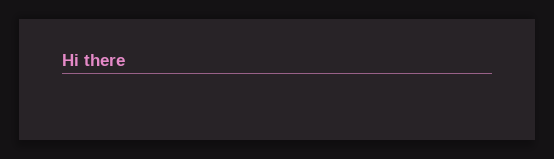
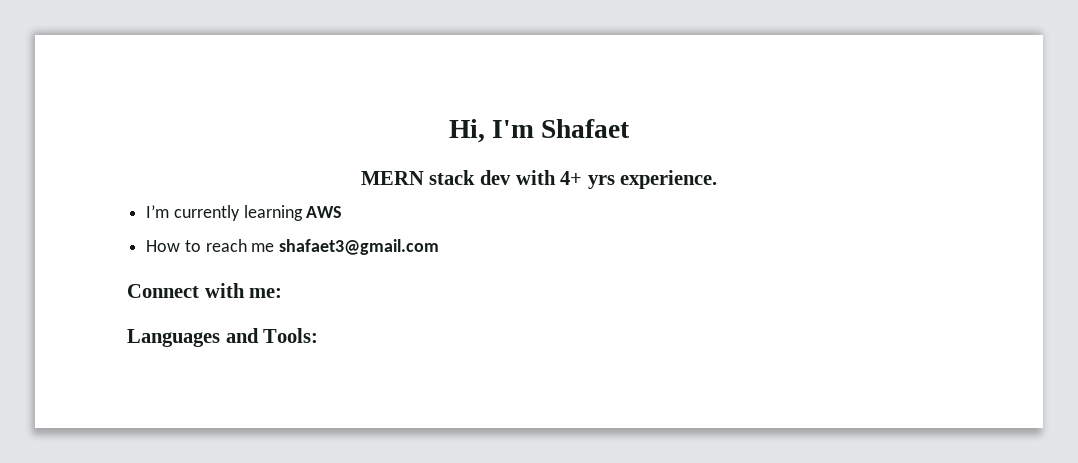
- Hi there
+ Hi, I'm Shafaet
+ MERN stack dev with 4+ yrs experience.
+ I’m currently learning AWS
+ How to reach me shafaet3@gmail.com
+ Connect with me:
+ Languages and Tools:

